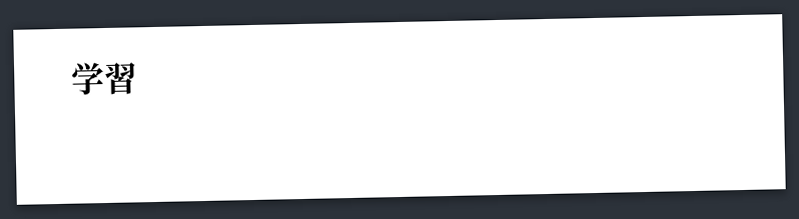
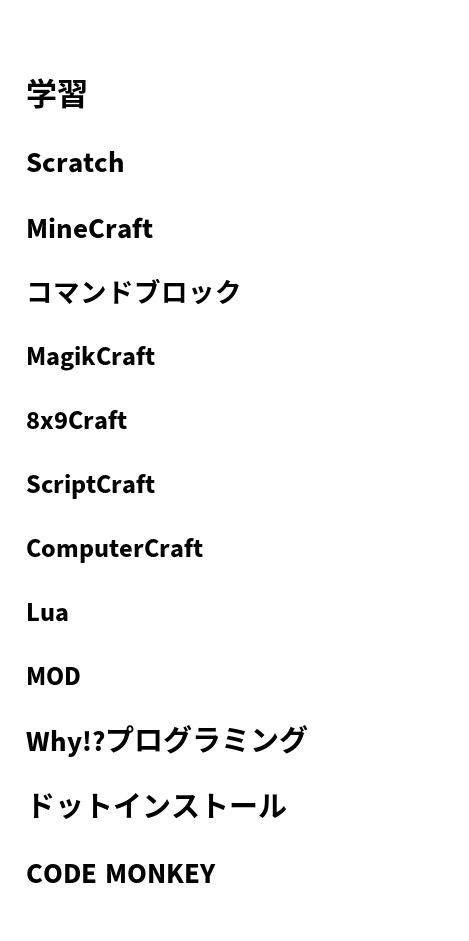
+ Scratch
+ MineCraft
+ コマンドブロック
+ MagikCraft
+ 8x9Craft
+ ScriptCraft
+ ComputerCraft
+ Lua
+ MOD
+ Why!?プログラミング
+ ドットインストール
+ CODE MONKEY

